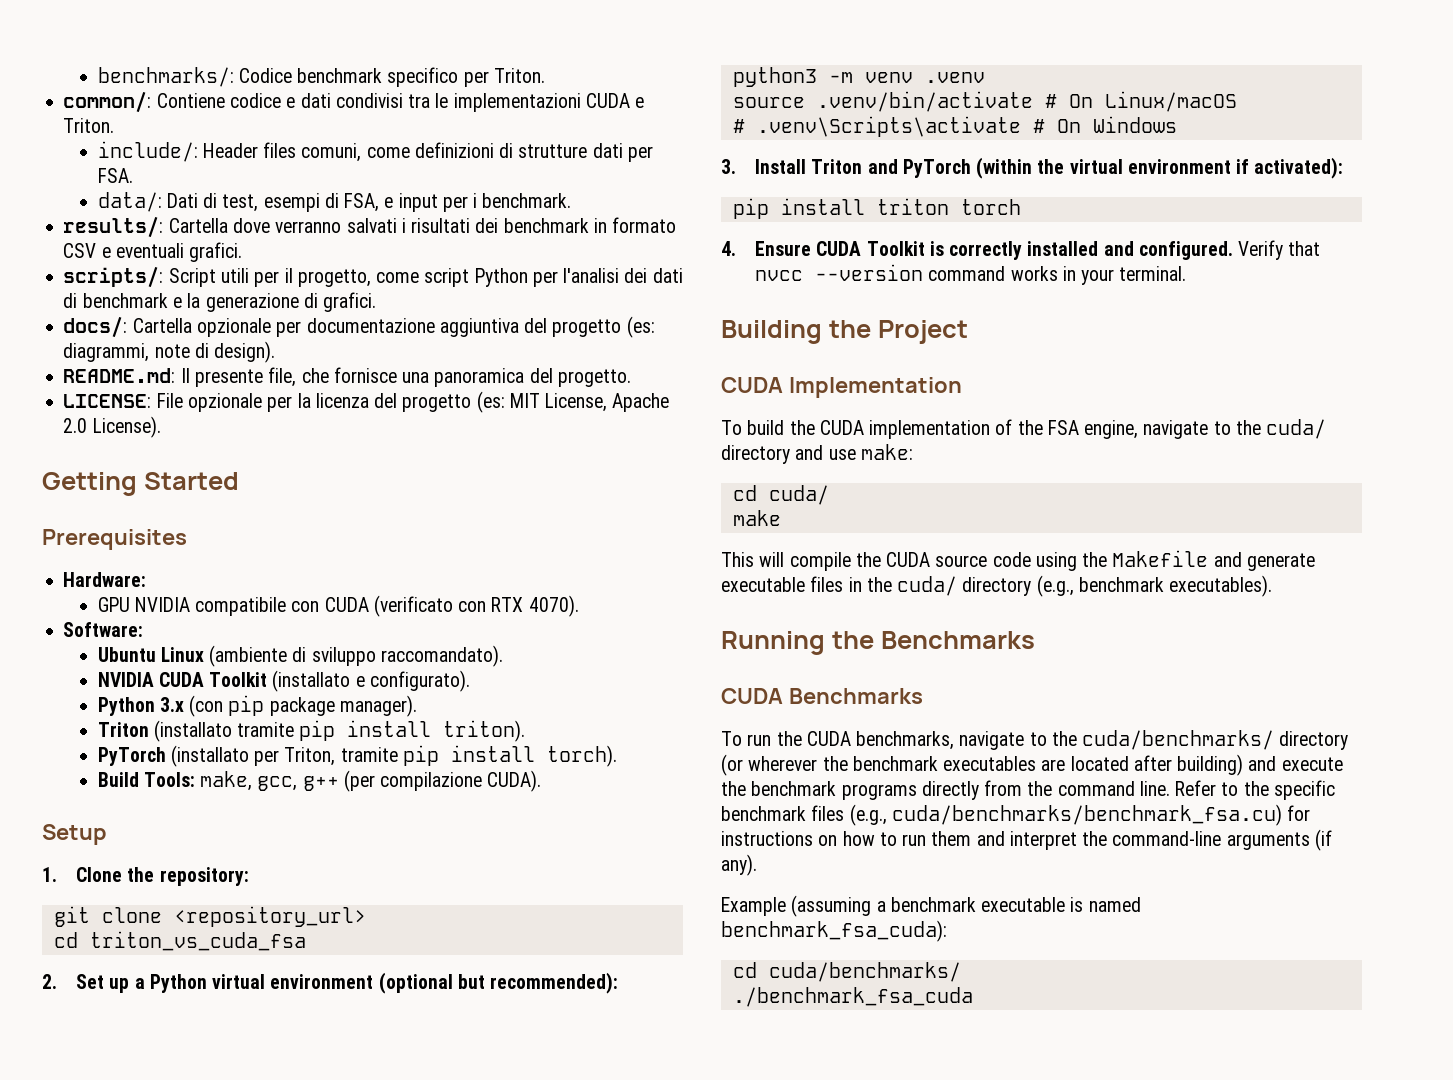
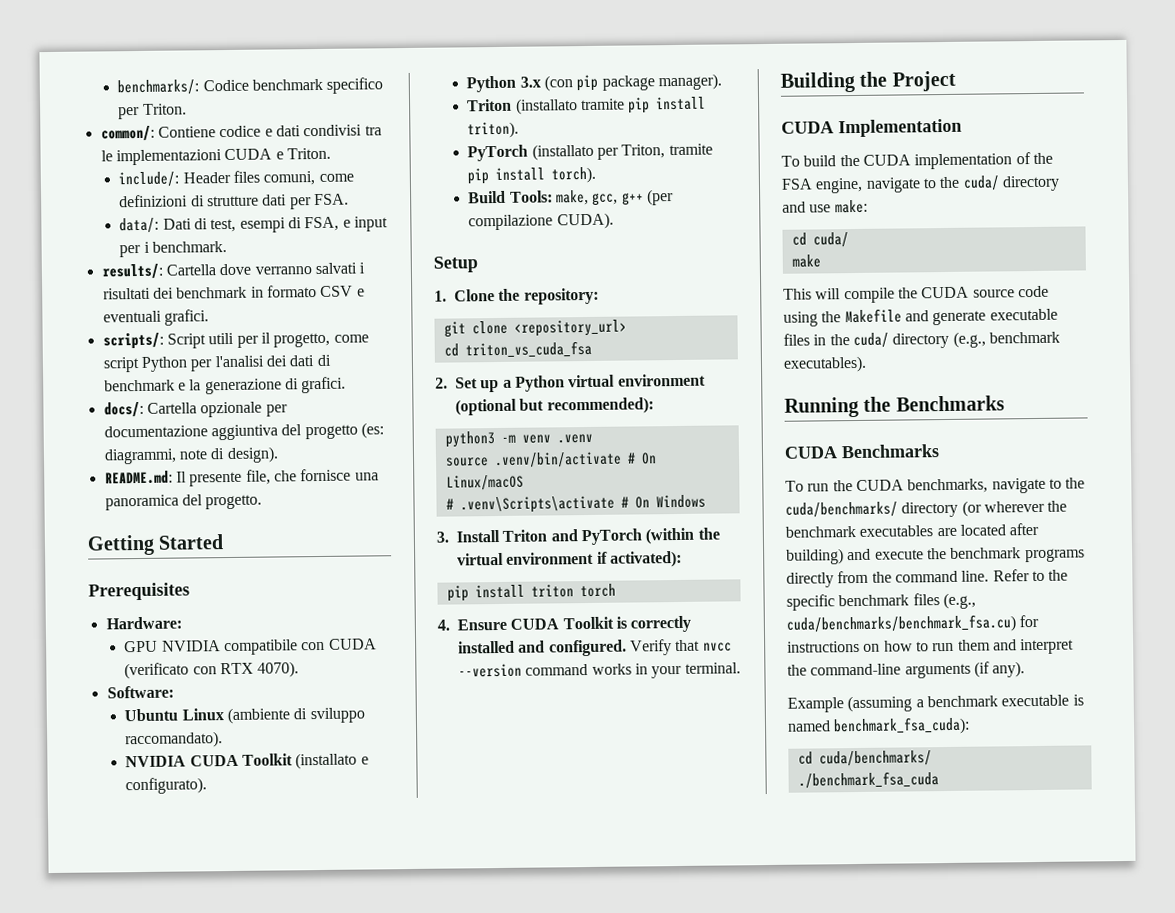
- LICENSE: File opzionale per la licenza del progetto (es: MIT License, Apache 2.0 License).

